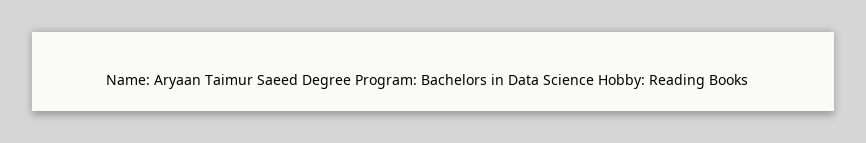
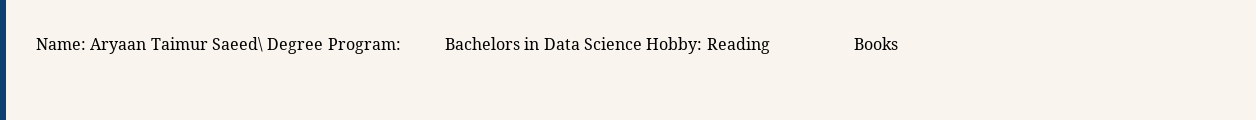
- Name: Aryaan Taimur Saeed Degree Program: Bachelors in Data Science Hobby: Reading Books
+ Name: Aryaan Taimur Saeed\ Degree Program: Bachelors in Data Science Hobby: Reading Books

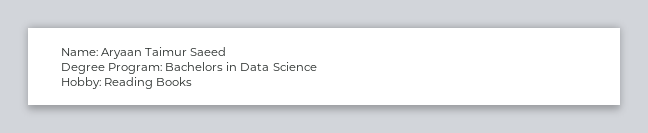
- Name: Aryaan Taimur Saeed\ Degree Program: Bachelors in Data Science Hobby: Reading Books
+ Name: Aryaan Taimur Saeed
+ Degree Program: Bachelors in Data Science
+ Hobby: Reading Books

